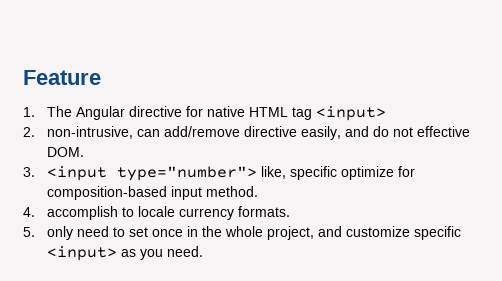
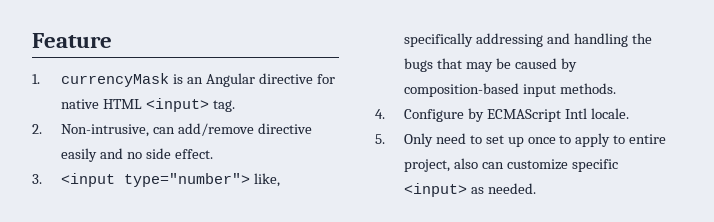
- 1. The Angular directive for native HTML tag <input>
+ 1. currencyMask is an Angular directive for native HTML <input> tag.
- 2. non-intrusive, can add/remove directive easily, and do not effective DOM.
- 3. <input type="number"> like, specific optimize for composition-based input method.
+ 2. Non-intrusive, can add/remove directive easily and no side effect.
+ 3. <input type="number"> like, specifically addressing and handling the bugs that may be caused by composition-based input methods.
- 4. accomplish to locale currency formats.
+ 4. Configure by ECMAScript Intl locale.
- 5. only need to set once in the whole project, and customize specific <input> as you need.
+ 5. Only need to set up once to apply to entire project, also can customize specific <input> as needed.

